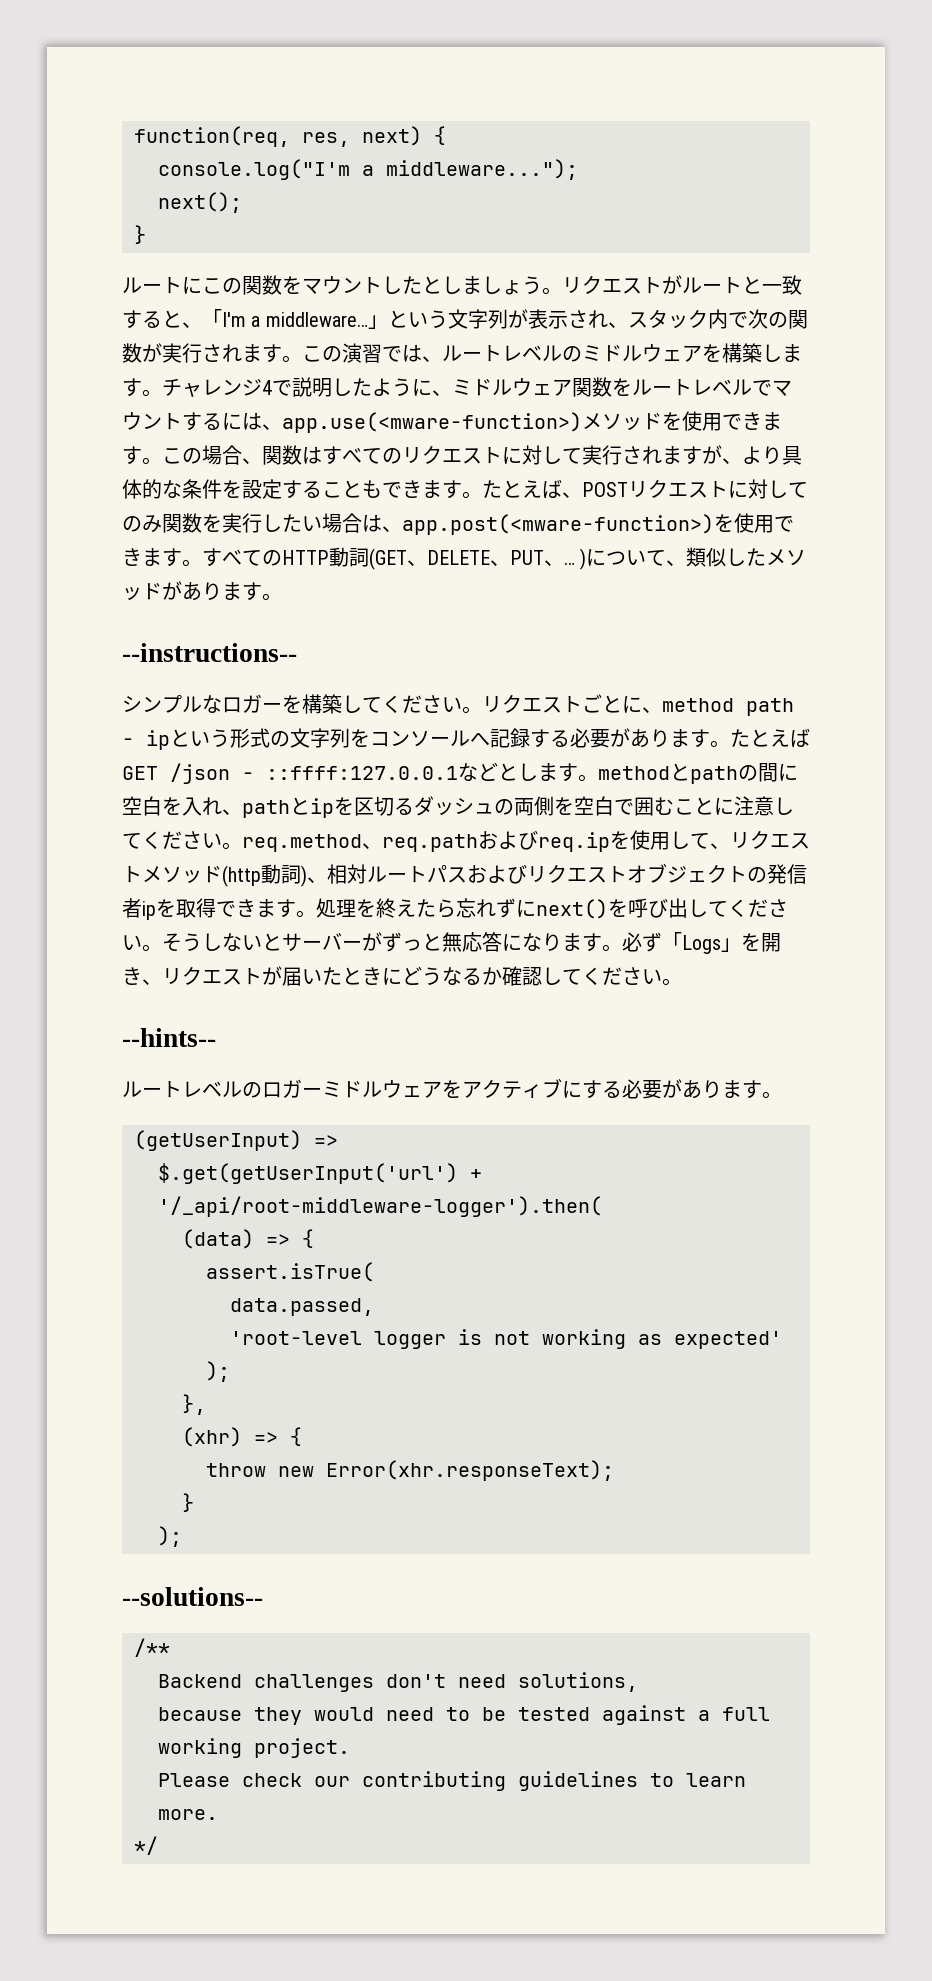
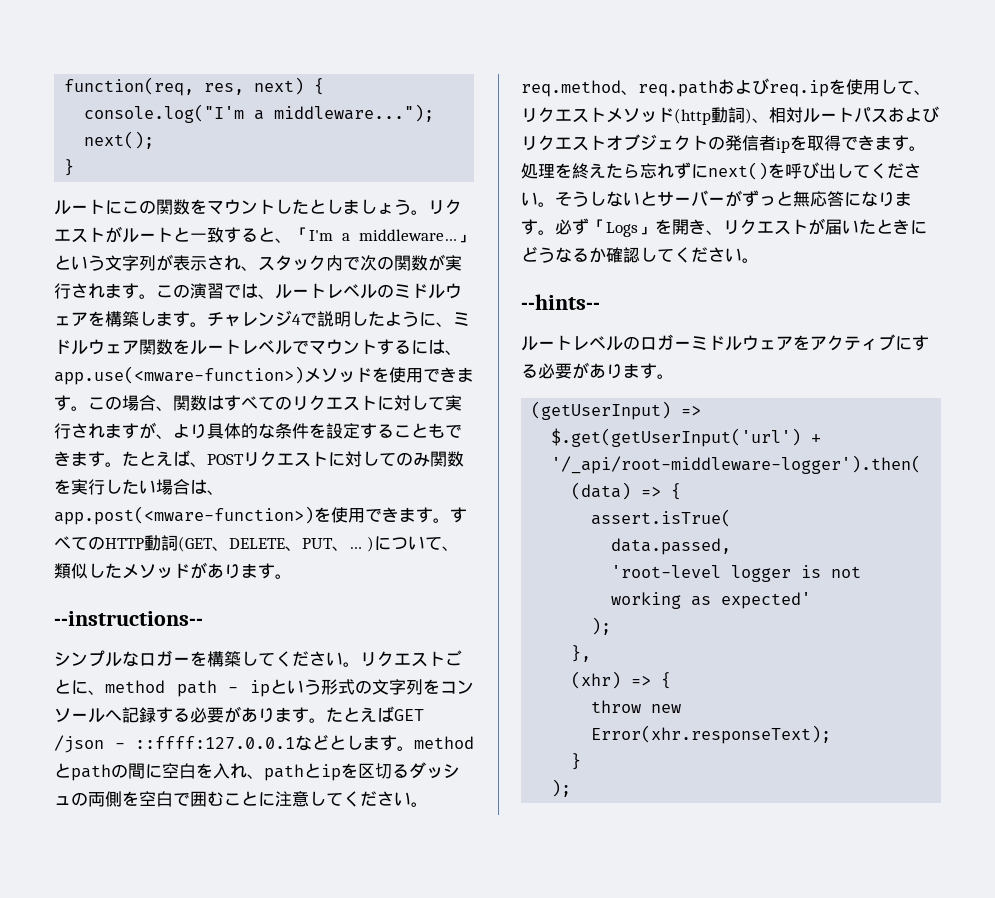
- --solutions--
- /**
- Backend challenges don't need solutions,
- because they would need to be tested against a full working project.
- Please check our contributing guidelines to learn more.
- */

